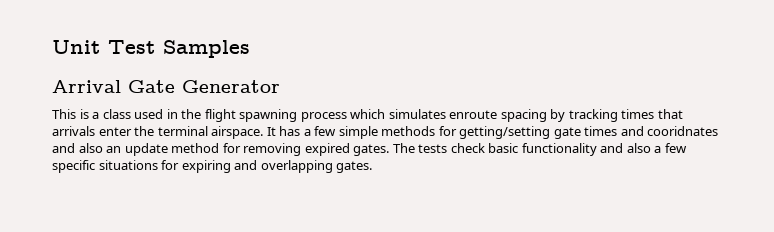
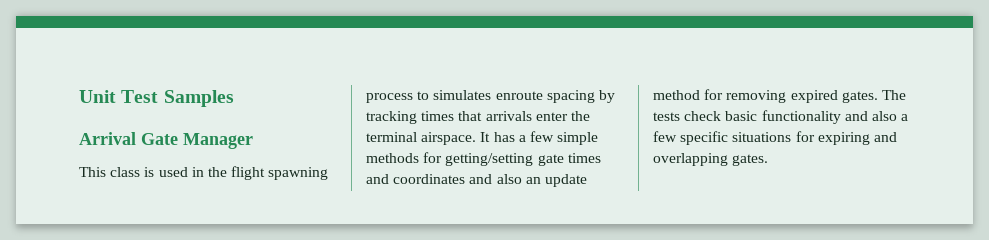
- Arrival Gate Generator
+ Arrival Gate Manager
- This is a class used in the flight spawning process which simulates enroute spacing by tracking times that arrivals enter the terminal airspace.
+ This class is used in the flight spawning process to simulates enroute spacing by tracking times that arrivals enter the terminal airspace.
- It has a few simple methods for getting/setting gate times and cooridnates and also an update method for removing expired gates.
+ It has a few simple methods for getting/setting gate times and coordinates and also an update method for removing expired gates.

